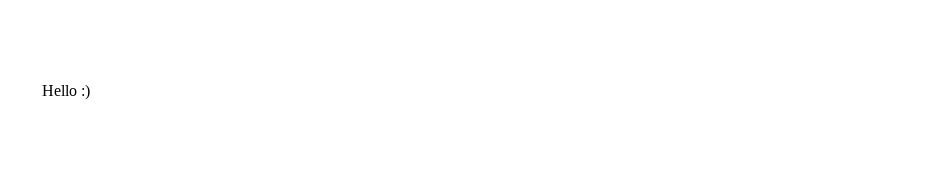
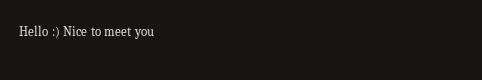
- Hello :)
+ Hello :) Nice to meet you

